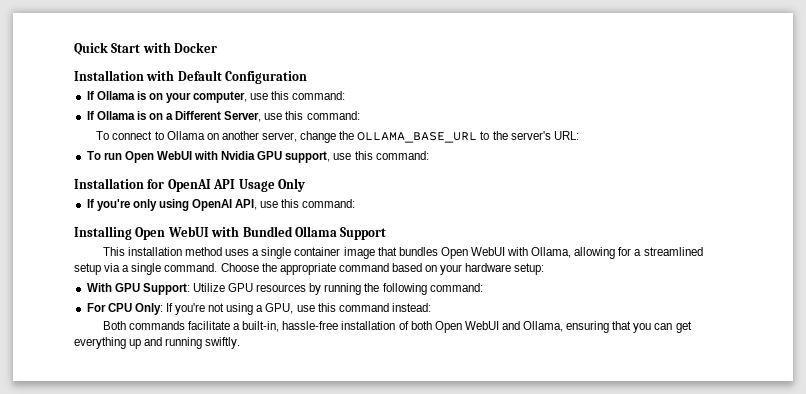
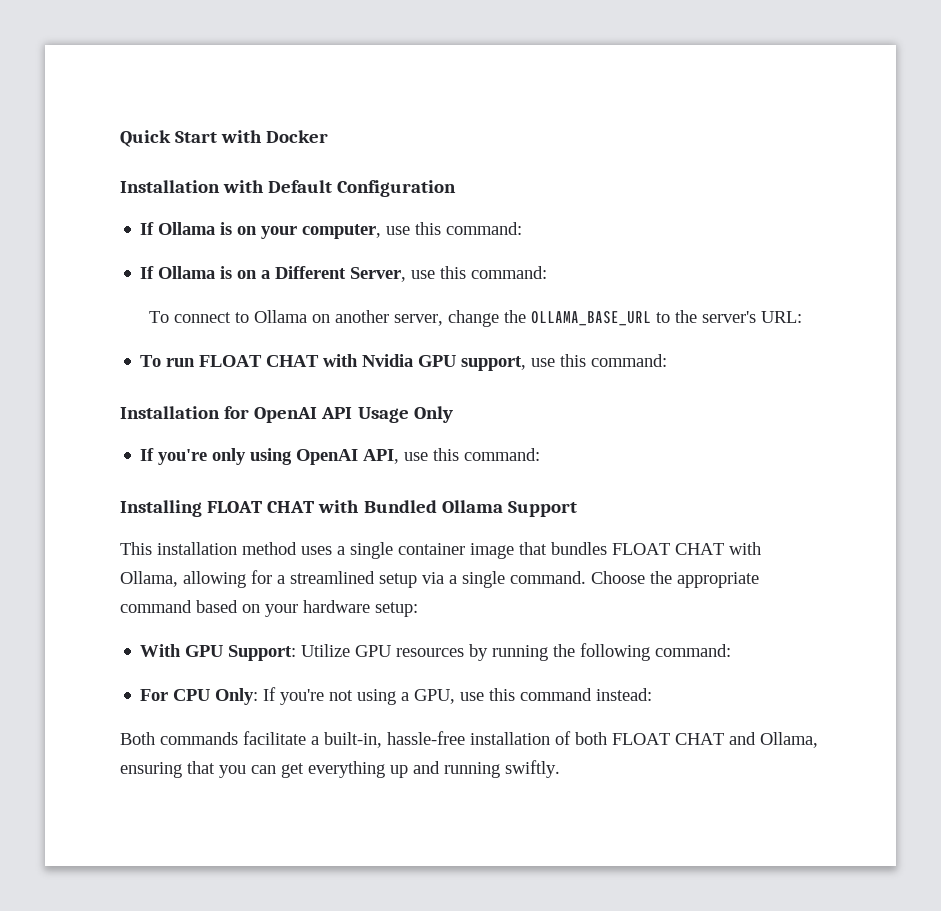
- To run Open WebUI with Nvidia GPU support, use this command:
+ To run FLOAT CHAT with Nvidia GPU support, use this command:
- Installing Open WebUI with Bundled Ollama Support
+ Installing FLOAT CHAT with Bundled Ollama Support
- This installation method uses a single container image that bundles Open WebUI with Ollama, allowing for a streamlined setup via a single command.
+ This installation method uses a single container image that bundles FLOAT CHAT with Ollama, allowing for a streamlined setup via a single command.
- Both commands facilitate a built-in, hassle-free installation of both Open WebUI and Ollama, ensuring that you can get everything up and running swiftly.
+ Both commands facilitate a built-in, hassle-free installation of both FLOAT CHAT and Ollama, ensuring that you can get everything up and running swiftly.

